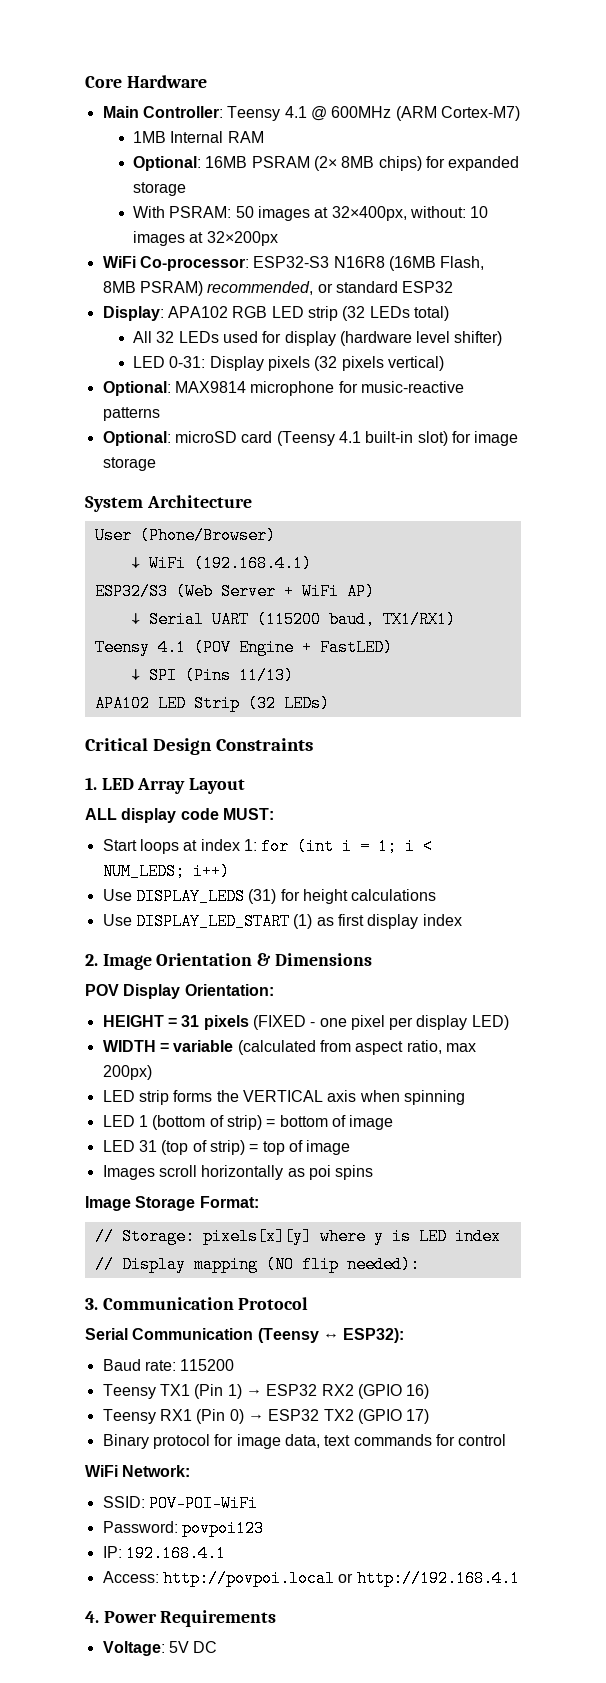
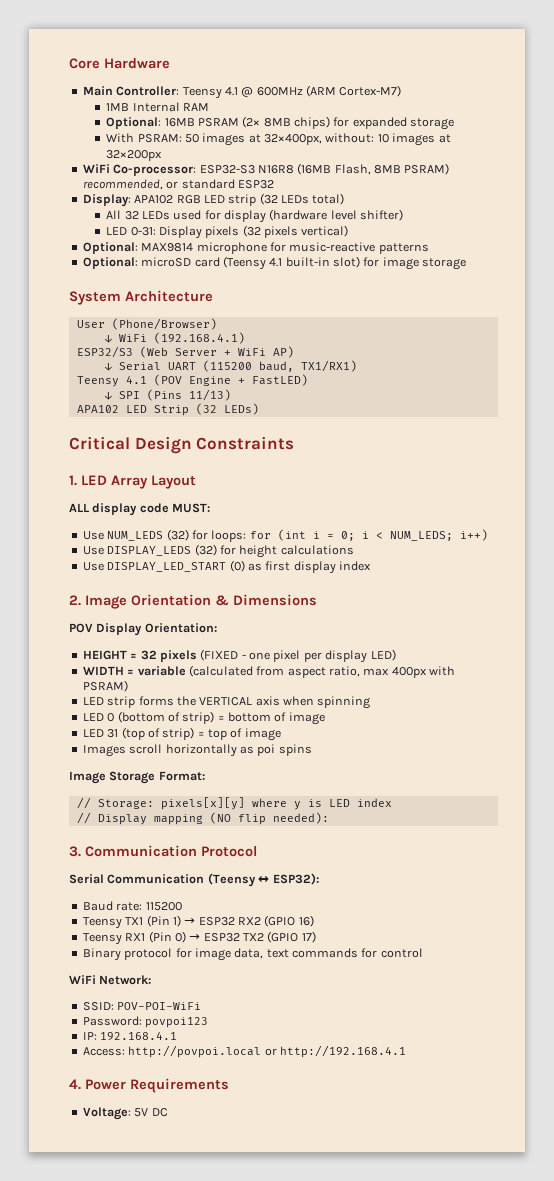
- Start loops at index 1: for (int i = 1; i < NUM_LEDS; i++)
+ Use NUM_LEDS (32) for loops: for (int i = 0; i < NUM_LEDS; i++)
- Use DISPLAY_LEDS (31) for height calculations
+ Use DISPLAY_LEDS (32) for height calculations
- Use DISPLAY_LED_START (1) as first display index
+ Use DISPLAY_LED_START (0) as first display index
- HEIGHT = 31 pixels (FIXED - one pixel per display LED)
+ HEIGHT = 32 pixels (FIXED - one pixel per display LED)
- WIDTH = variable (calculated from aspect ratio, max 200px)
+ WIDTH = variable (calculated from aspect ratio, max 400px with PSRAM)
- LED 1 (bottom of strip) = bottom of image
+ LED 0 (bottom of strip) = bottom of image

